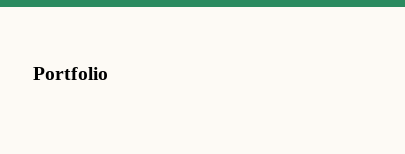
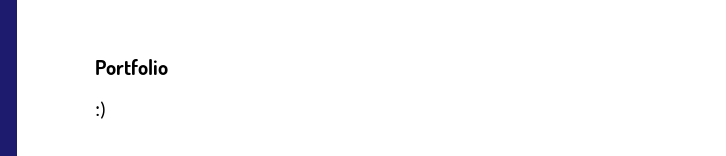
+ :)

